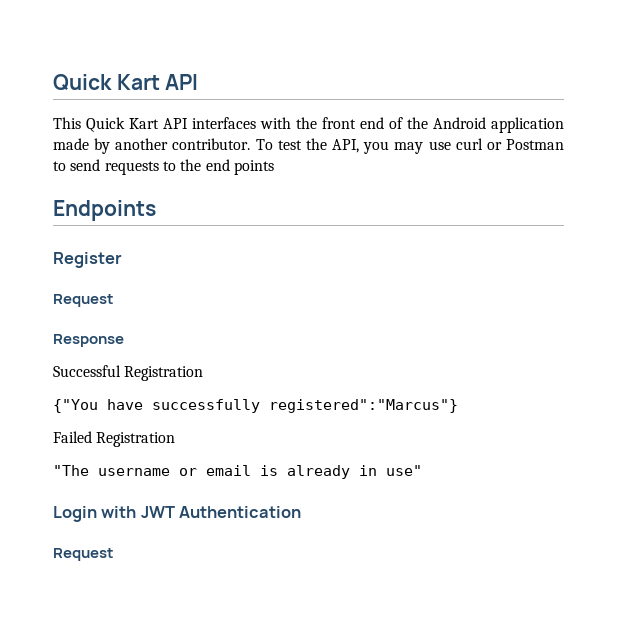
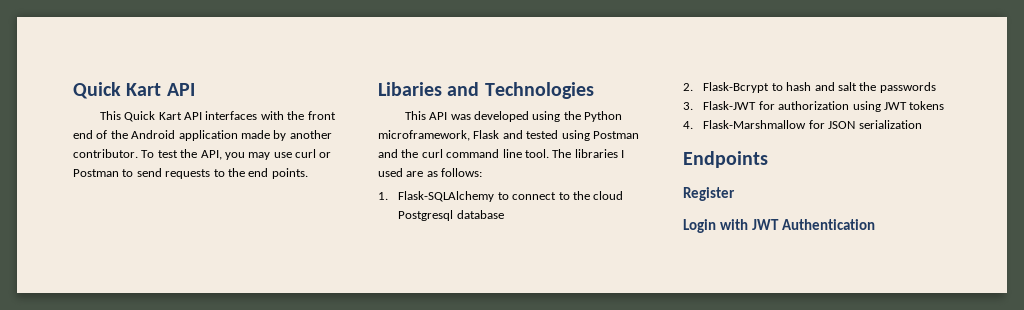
- To test the API, you may use curl or Postman to send requests to the end points
+ To test the API, you may use curl or Postman to send requests to the end points.
+ Libaries and Technologies
+ This API was developed using the Python microframework, Flask and tested using Postman and the curl command line tool. The libraries I used are as follows:
+ 1. Flask-SQLAlchemy to connect to the cloud Postgresql database
+ 2. Flask-Bcrypt to hash and salt the passwords
+ 3. Flask-JWT for authorization using JWT tokens
+ 4. Flask-Marshmallow for JSON serialization
  Endpoints
  Register
- Request
- Response
- Successful Registration
- {"You have successfully registered":"Marcus"}
- Failed Registration
- "The username or email is already in use"
  Login with JWT Authentication
- Request

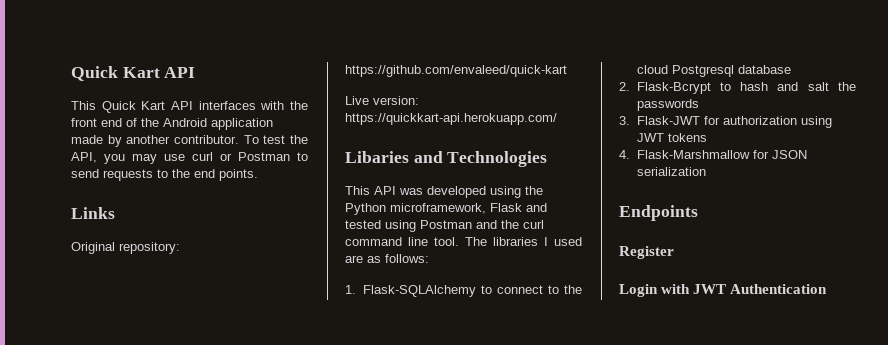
+ Links
+ Original repository: https://github.com/envaleed/quick-kart
+ Live version: https://quickkart-api.herokuapp.com/

